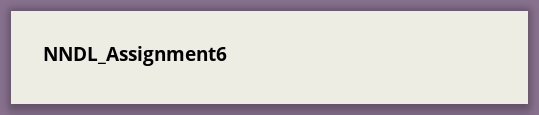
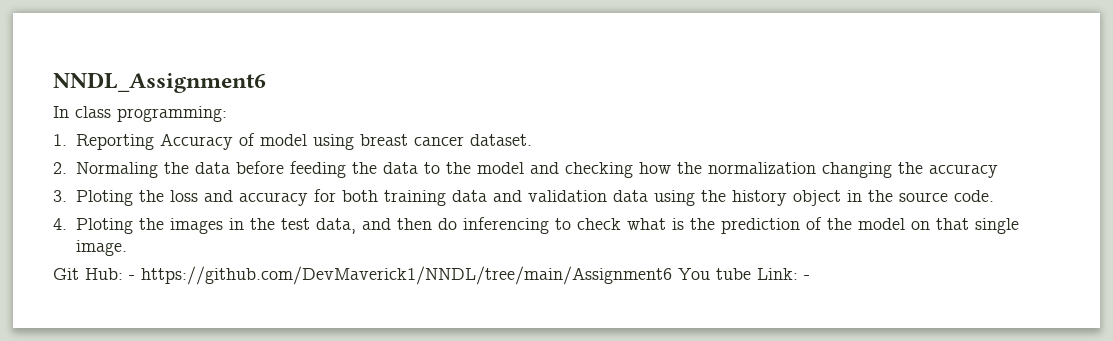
+ In class programming:
+ 1. Reporting Accuracy of model using breast cancer dataset.
+ 2. Normaling the data before feeding the data to the model and checking how the normalization changing the accuracy
+ 3. Ploting the loss and accuracy for both training data and validation data using the history object in the source code.
+ 4. Ploting the images in the test data, and then do inferencing to check what is the prediction of the model on that single image.
+ Git Hub: - https://github.com/DevMaverick1/NNDL/tree/main/Assignment6 You tube Link: -

